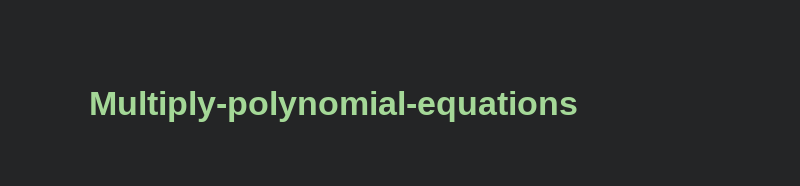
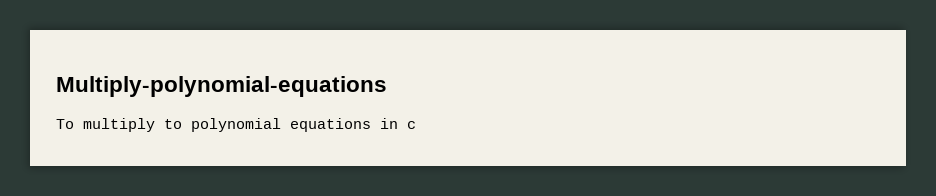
+ To multiply to polynomial equations in c

